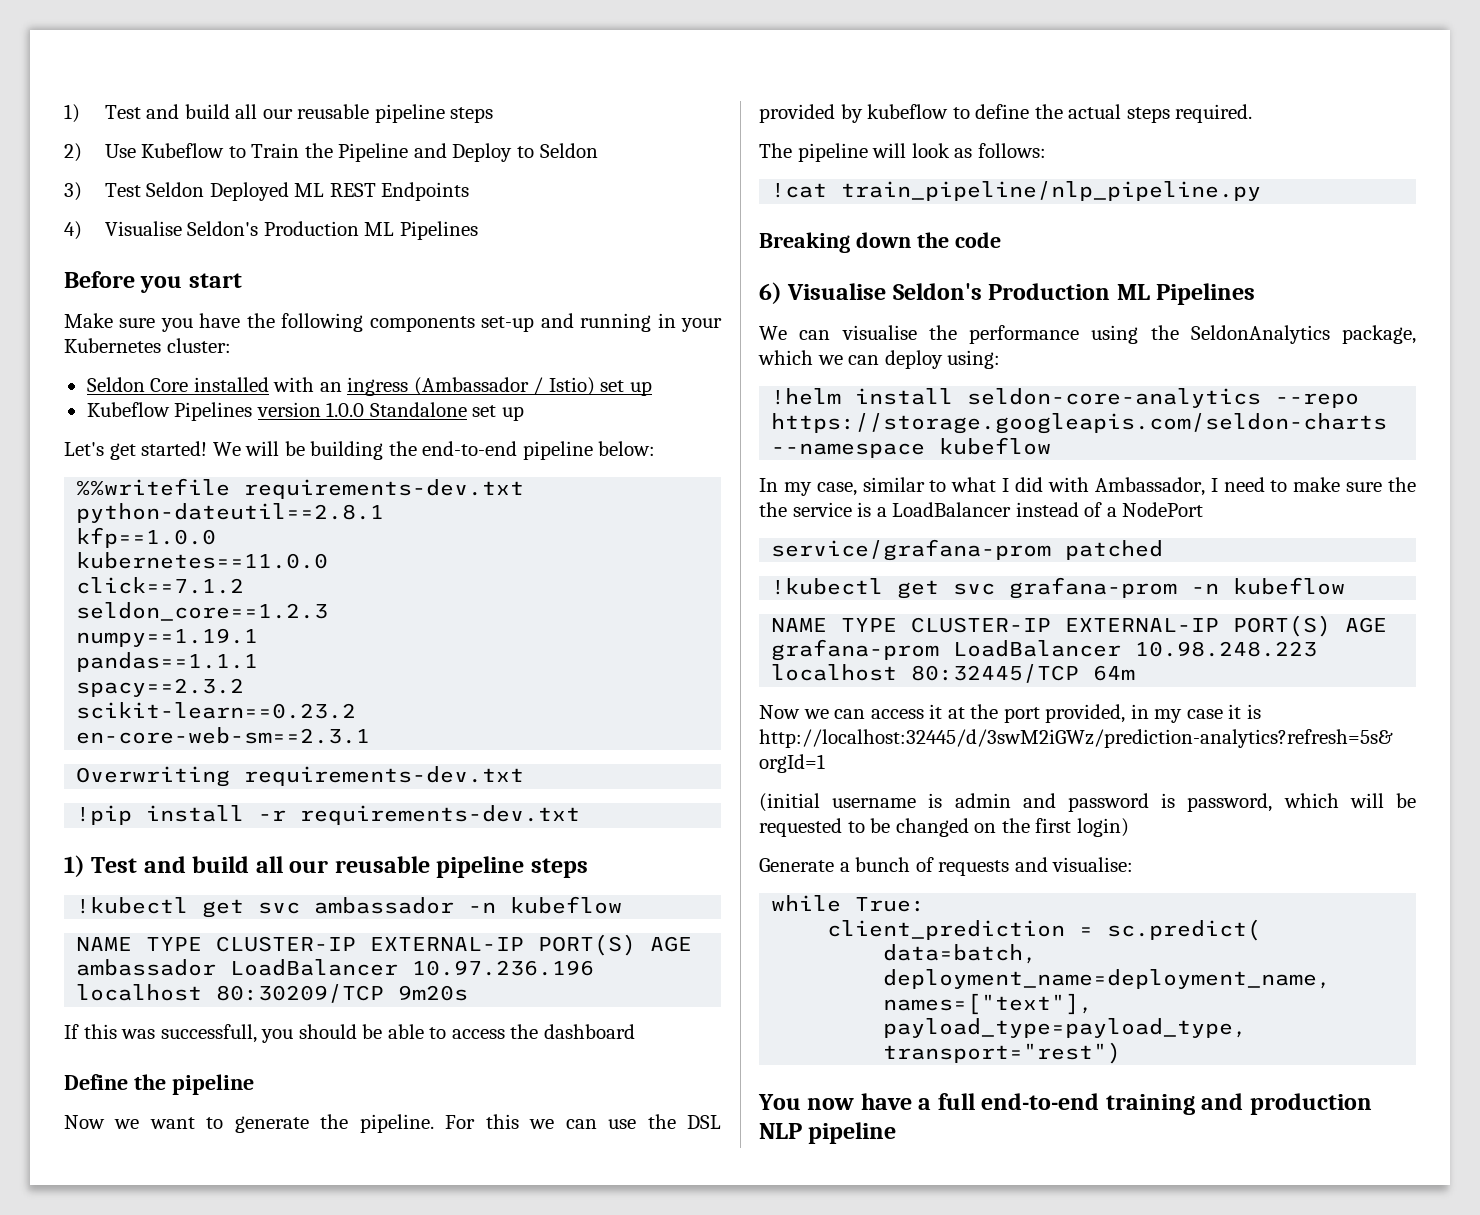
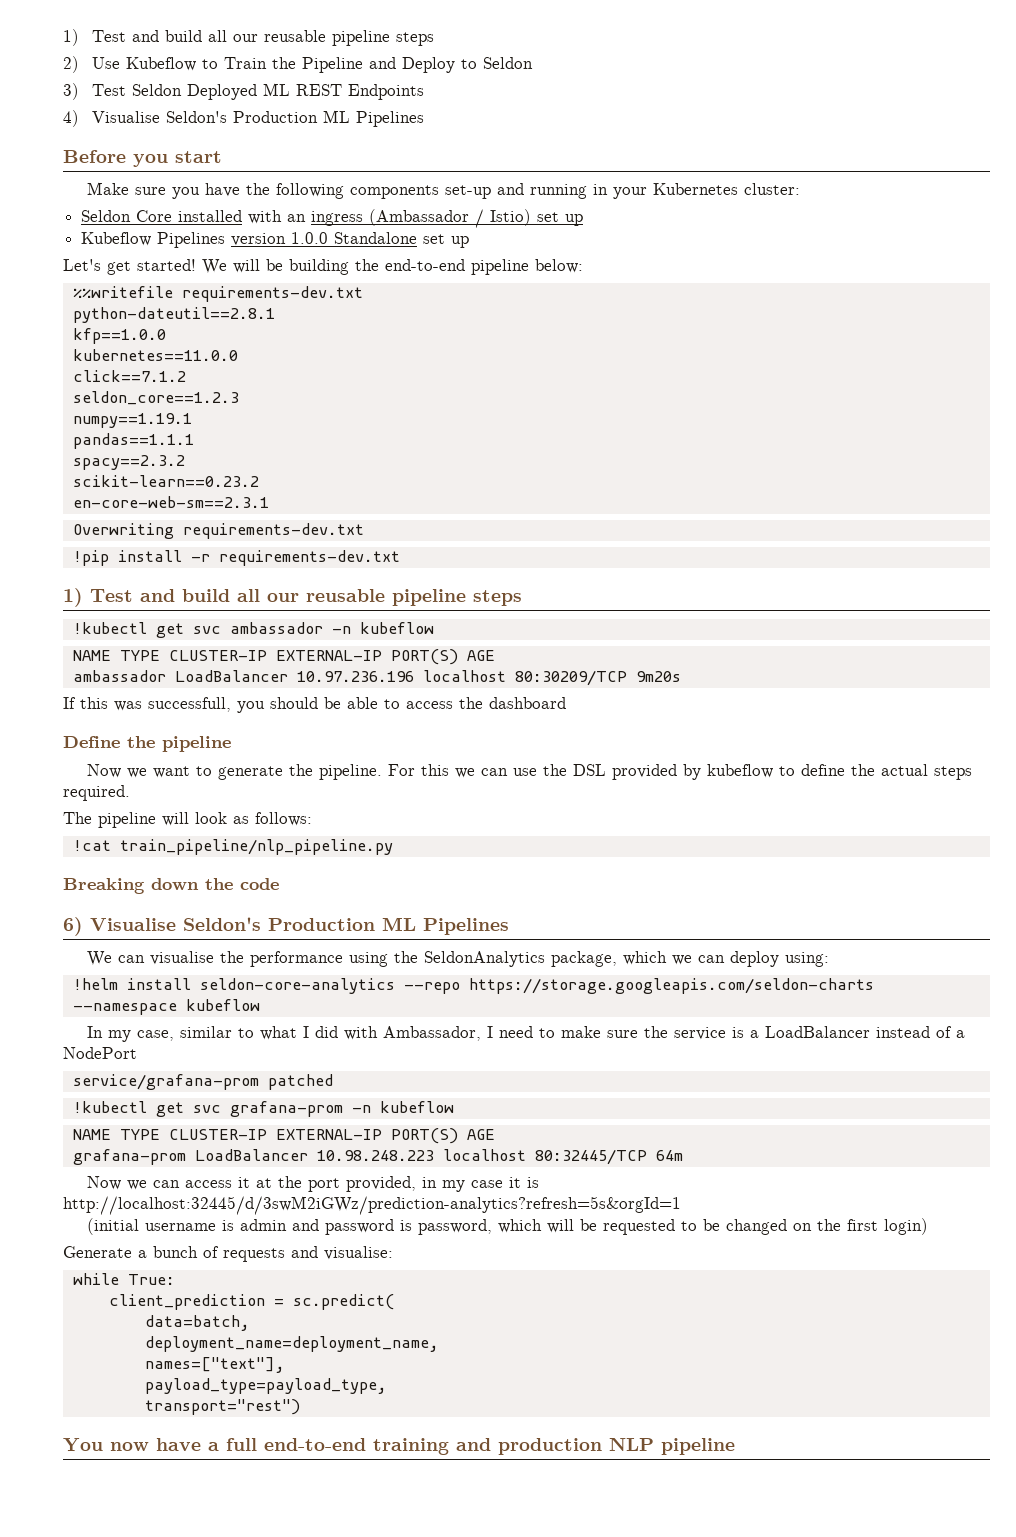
- In my case, similar to what I did with Ambassador, I need to make sure the the service is a LoadBalancer instead of a NodePort
+ In my case, similar to what I did with Ambassador, I need to make sure the service is a LoadBalancer instead of a NodePort

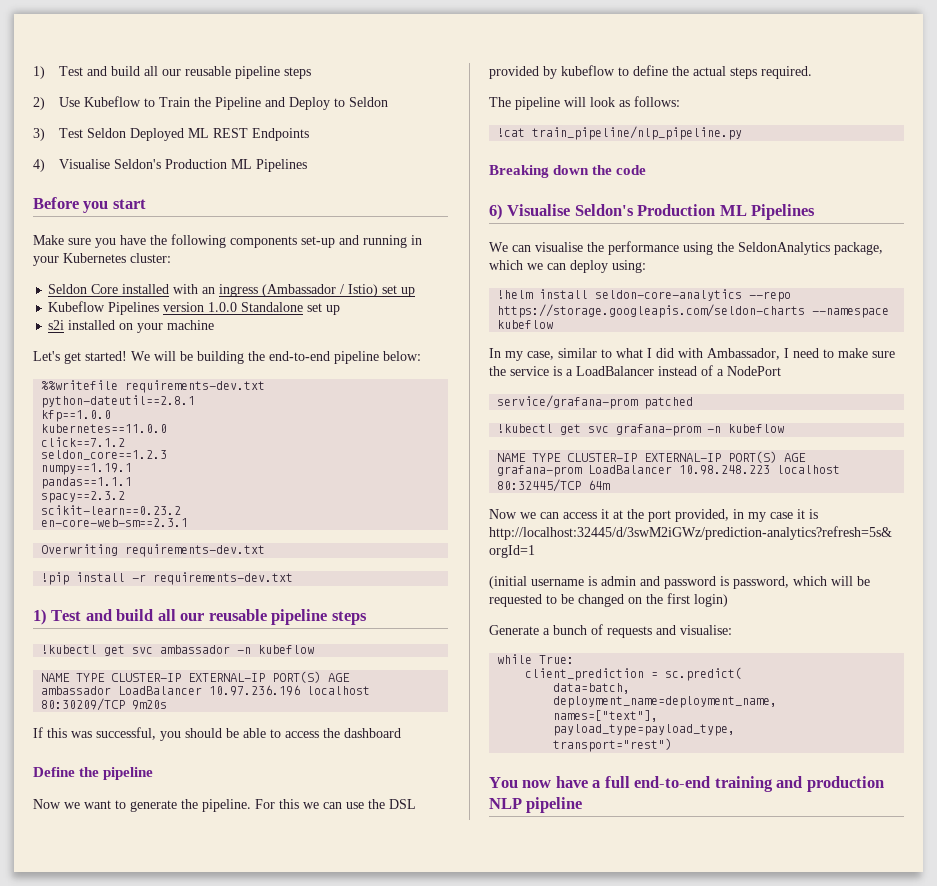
+ s2i installed on your machine
- If this was successfull, you should be able to access the dashboard
+ If this was successful, you should be able to access the dashboard

